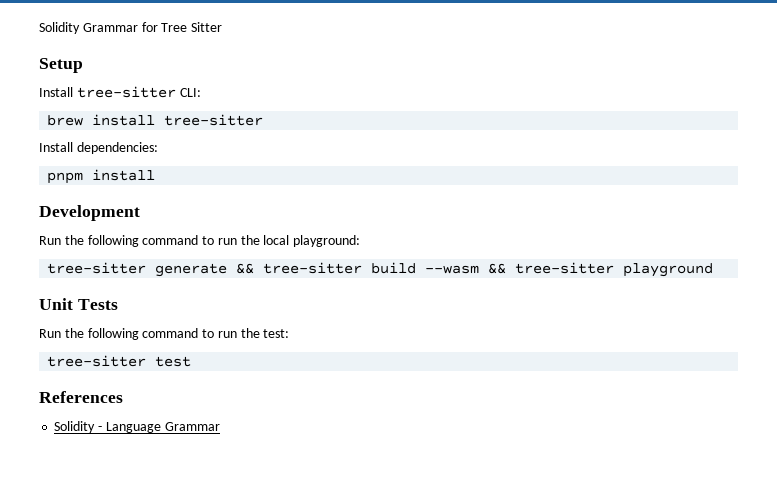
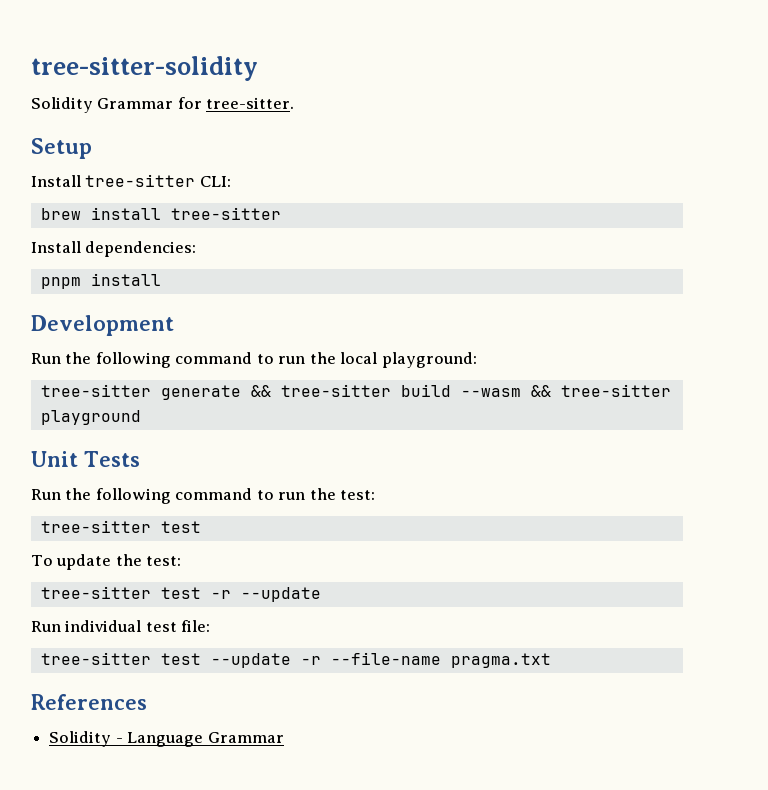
+ tree-sitter-solidity
- Solidity Grammar for Tree Sitter
+ Solidity Grammar for tree-sitter.
+ To update the test:
+ tree-sitter test -r --update
+ Run individual test file:
+ tree-sitter test --update -r --file-name pragma.txt

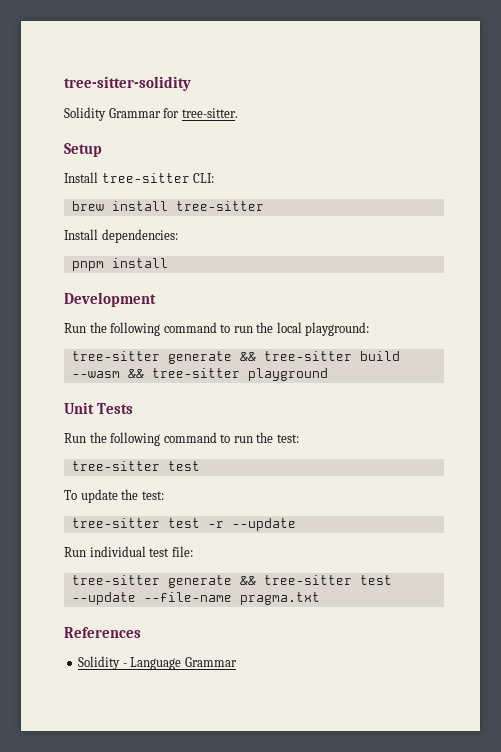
- tree-sitter test --update -r --file-name pragma.txt
+ tree-sitter generate && tree-sitter test --update --file-name pragma.txt

